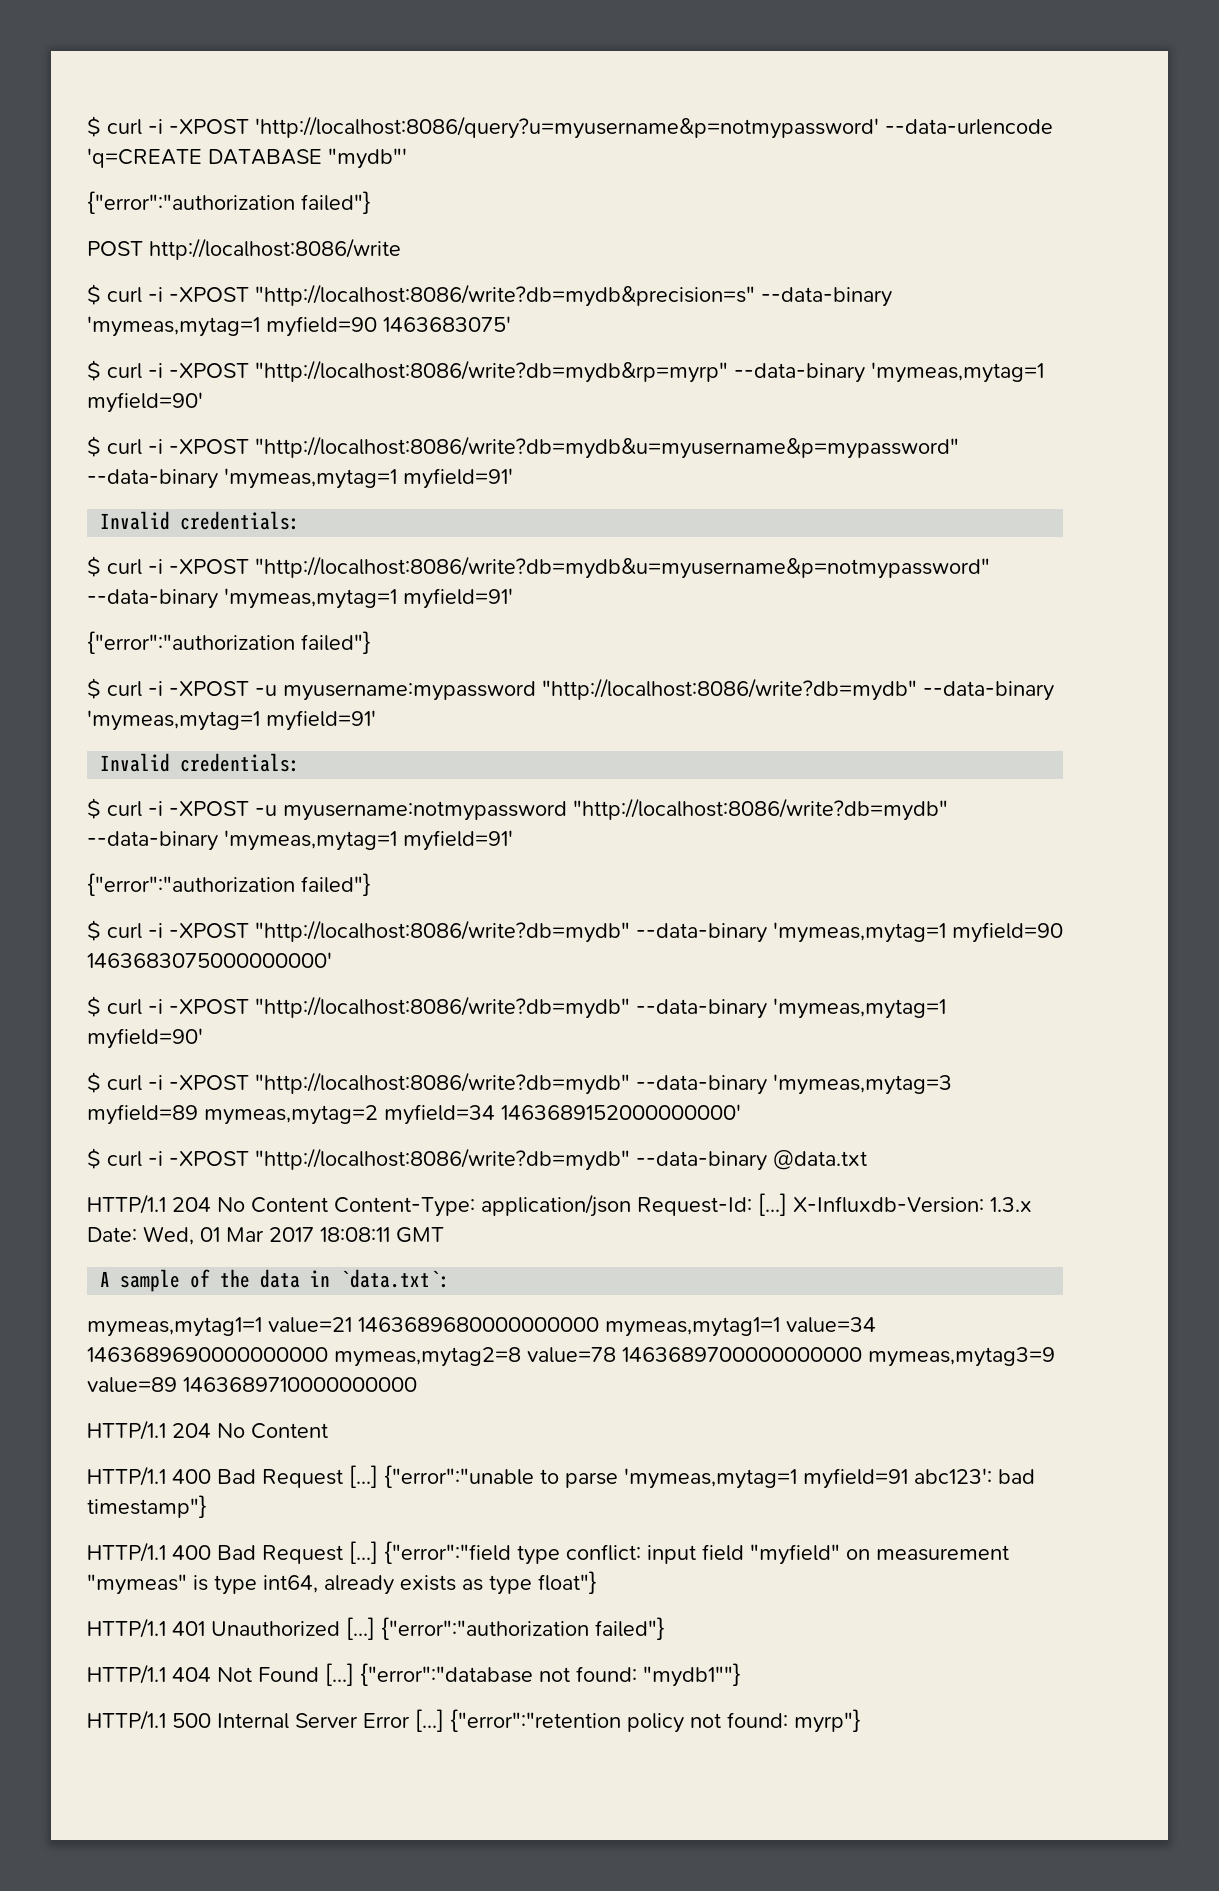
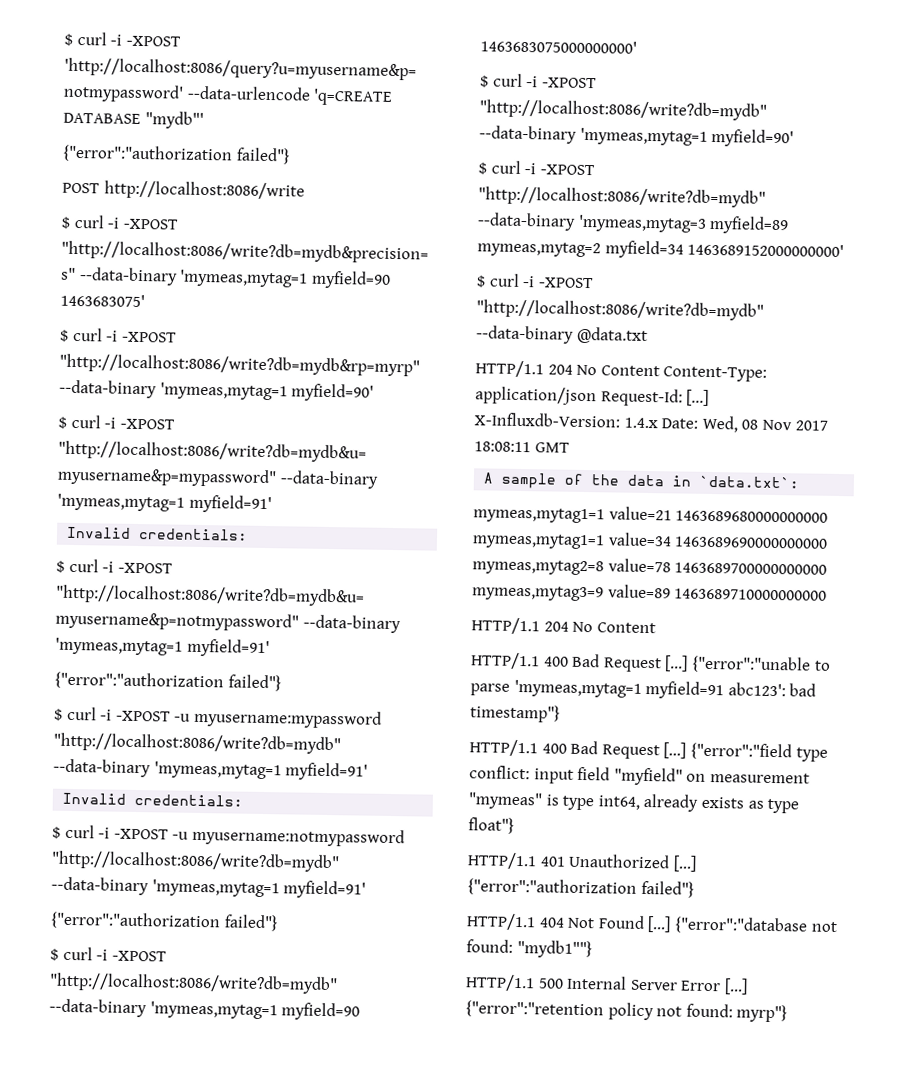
- X-Influxdb-Version: 1.3.x Date: Wed, 01 Mar 2017 18:08:11 GMT
+ X-Influxdb-Version: 1.4.x Date: Wed, 08 Nov 2017 18:08:11 GMT

